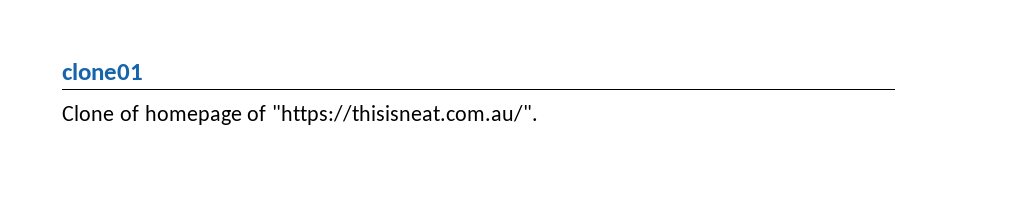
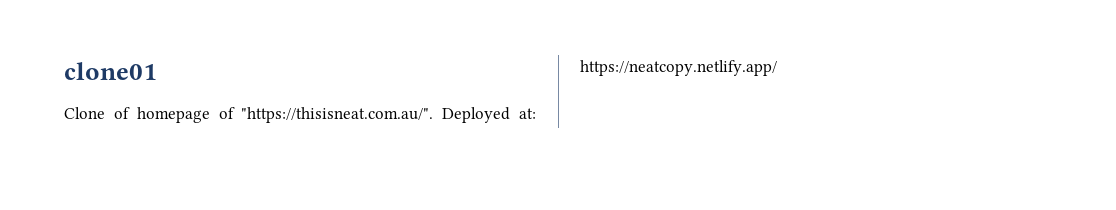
- Clone of homepage of "https://thisisneat.com.au/".
+ Clone of homepage of "https://thisisneat.com.au/". Deployed at: https://neatcopy.netlify.app/

